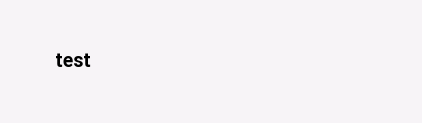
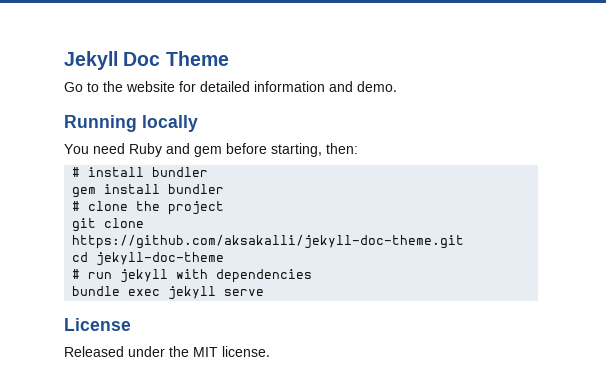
- test
+ Jekyll Doc Theme
+ Go to the website for detailed information and demo.
+ Running locally
+ You need Ruby and gem before starting, then:
+ # install bundler
+ gem install bundler
+ # clone the project
+ git clone https://github.com/aksakalli/jekyll-doc-theme.git
+ cd jekyll-doc-theme
+ # run jekyll with dependencies
+ bundle exec jekyll serve
+ License
+ Released under the MIT license.

